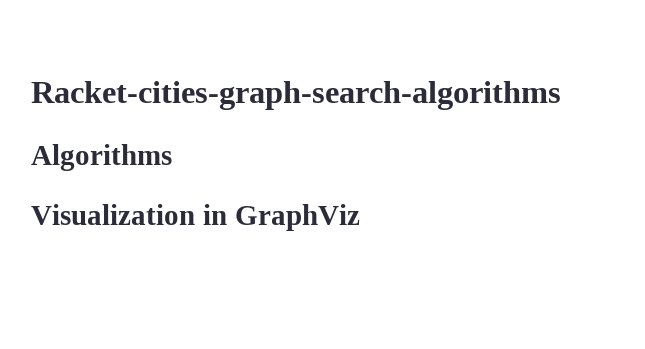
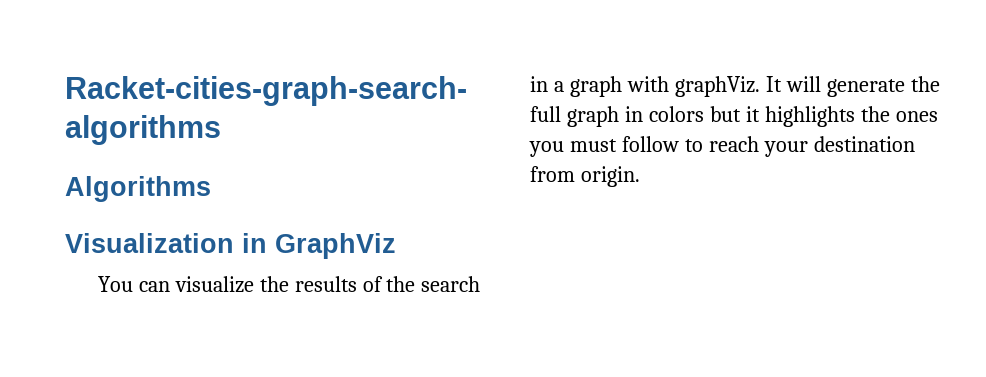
+ You can visualize the results of the search in a graph with graphViz. It will generate the full graph in colors but it highlights the ones you must follow to reach your destination from origin.

